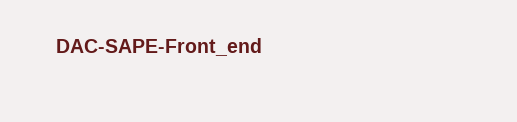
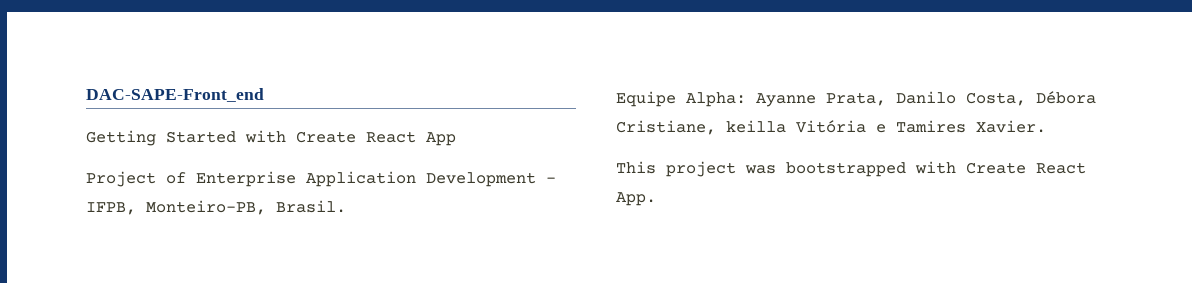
+ Getting Started with Create React App
+ Project of Enterprise Application Development - IFPB, Monteiro-PB, Brasil.
+ Equipe Alpha: Ayanne Prata, Danilo Costa, Débora Cristiane, keilla Vitória e Tamires Xavier.
+ This project was bootstrapped with Create React App.

